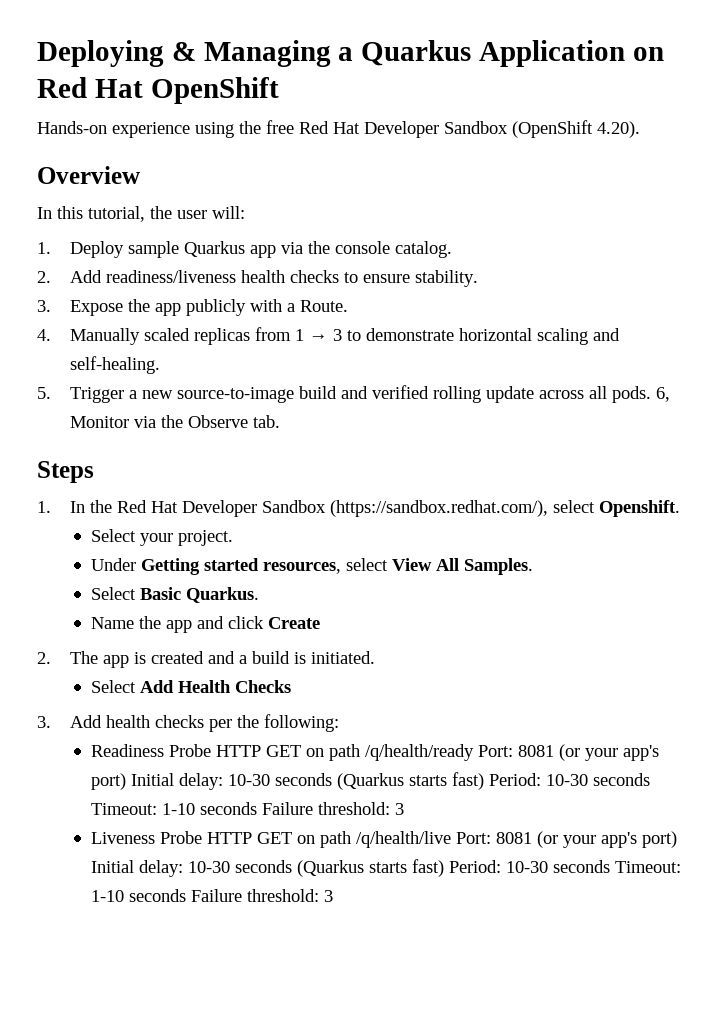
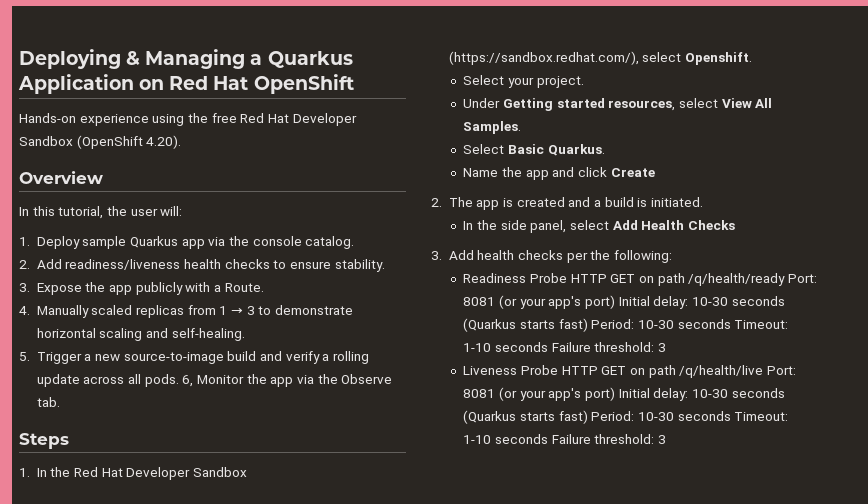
- 5. Trigger a new source-to-image build and verified rolling update across all pods.
+ 5. Trigger a new source-to-image build and verify a rolling update across all pods.
- 6, Monitor via the Observe tab.
+ 6, Monitor the app via the Observe tab.
- Select Add Health Checks
+ In the side panel, select Add Health Checks

